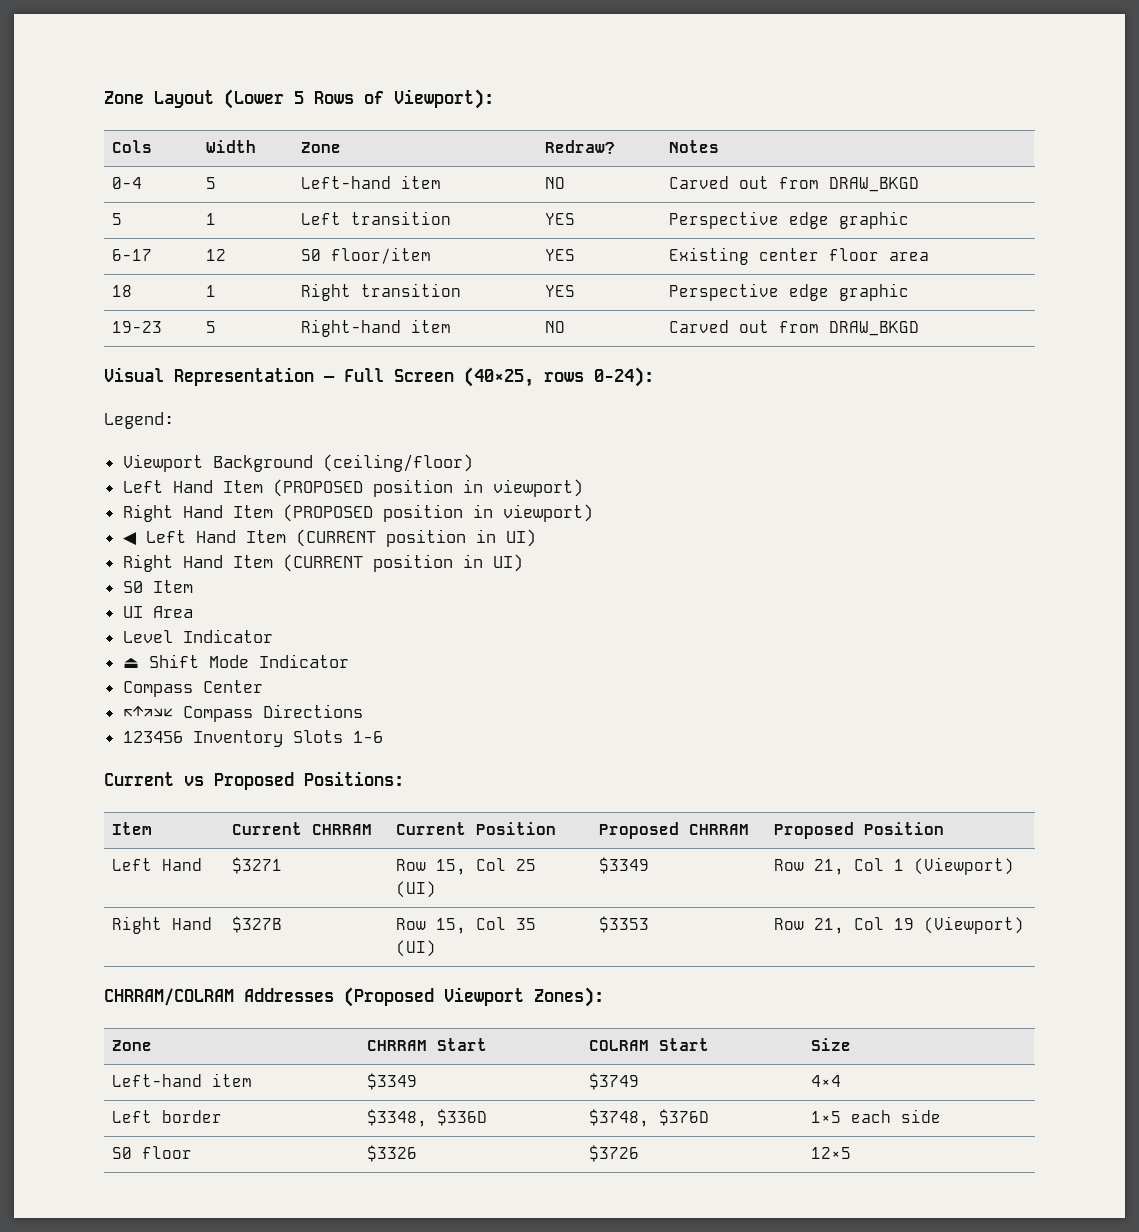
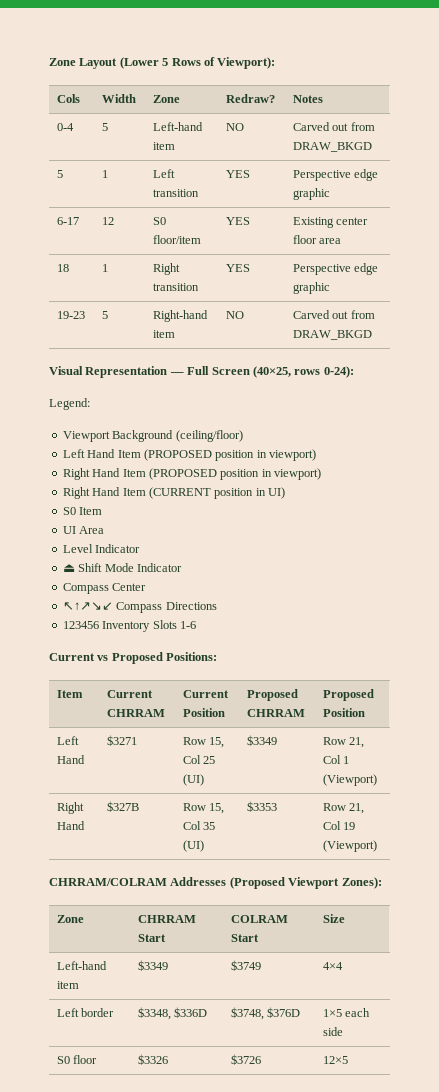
- ◀ Left Hand Item (CURRENT position in UI)

